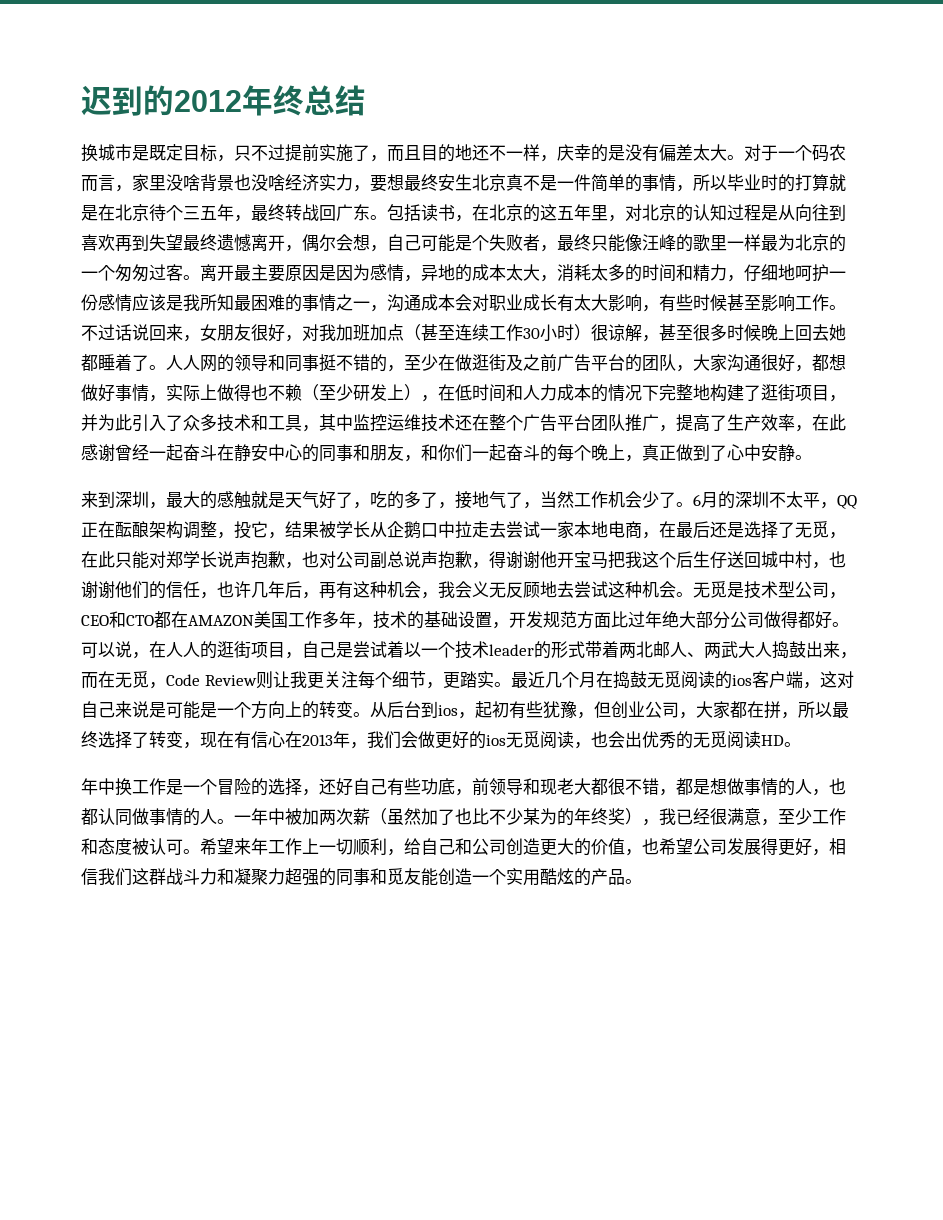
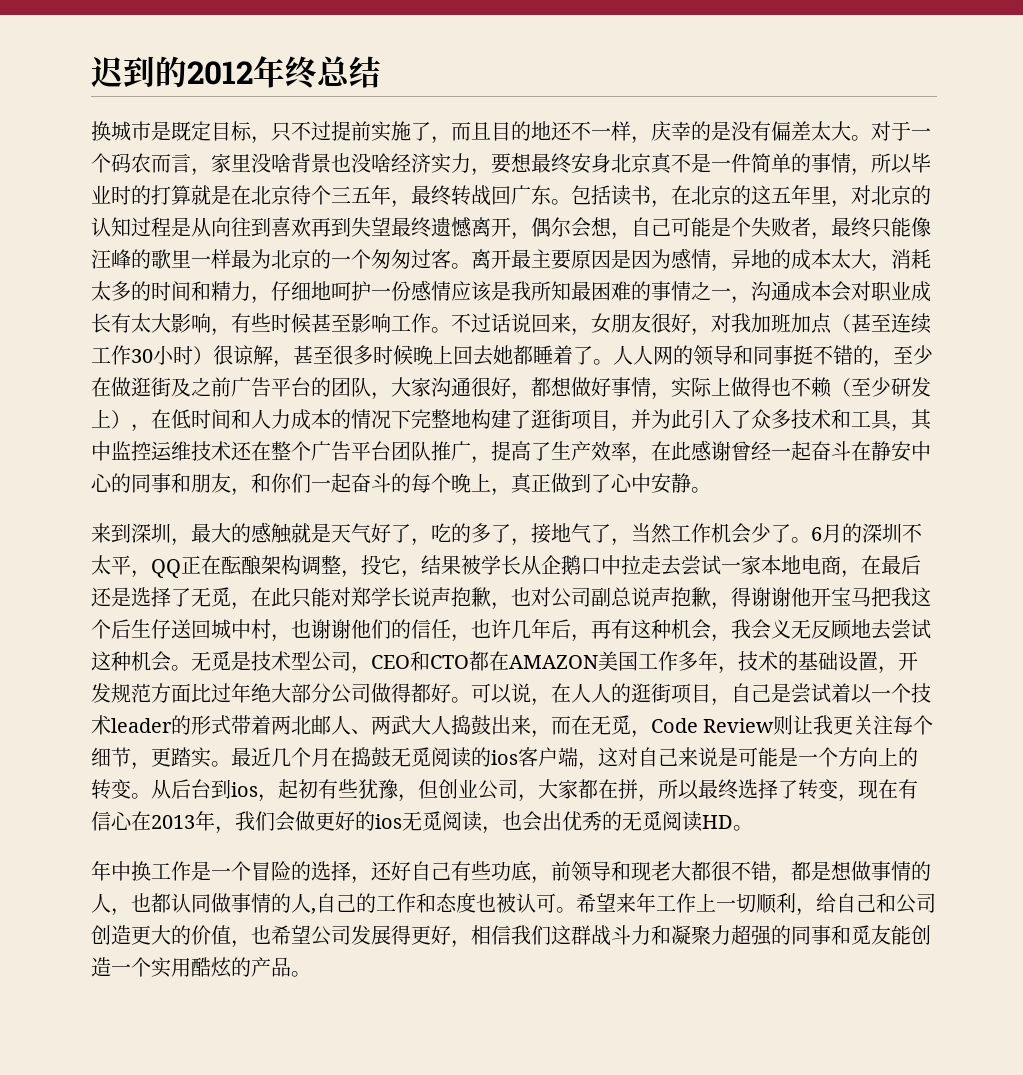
- 对于一个码农而言，家里没啥背景也没啥经济实力，要想最终安生北京真不是一件简单的事情，所以毕业时的打算就是在北京待个三五年，最终转战回广东。
+ 对于一个码农而言，家里没啥背景也没啥经济实力，要想最终安身北京真不是一件简单的事情，所以毕业时的打算就是在北京待个三五年，最终转战回广东。
- 年中换工作是一个冒险的选择，还好自己有些功底，前领导和现老大都很不错，都是想做事情的人，也都认同做事情的人。一年中被加两次薪（虽然加了也比不少某为的年终奖），我已经很满意，至少工作和态度被认可。
+ 年中换工作是一个冒险的选择，还好自己有些功底，前领导和现老大都很不错，都是想做事情的人，也都认同做事情的人,自己的工作和态度也被认可。

